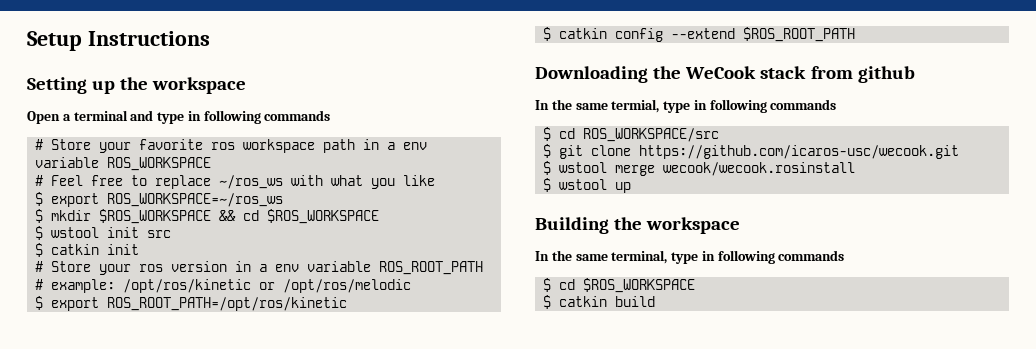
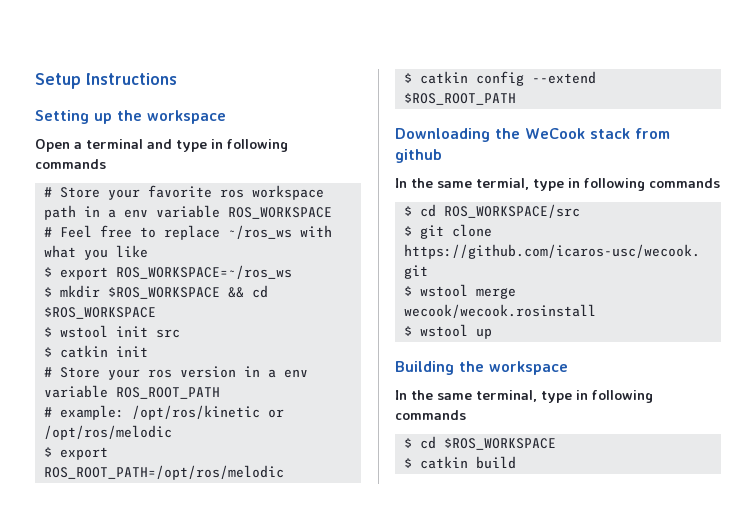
- $ export ROS_ROOT_PATH=/opt/ros/kinetic
+ $ export ROS_ROOT_PATH=/opt/ros/melodic

